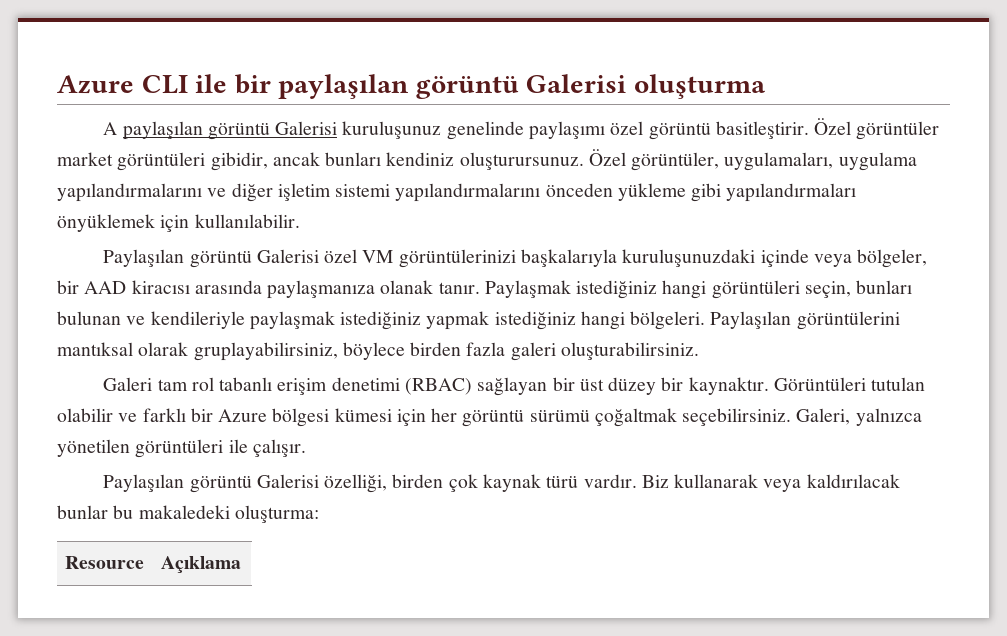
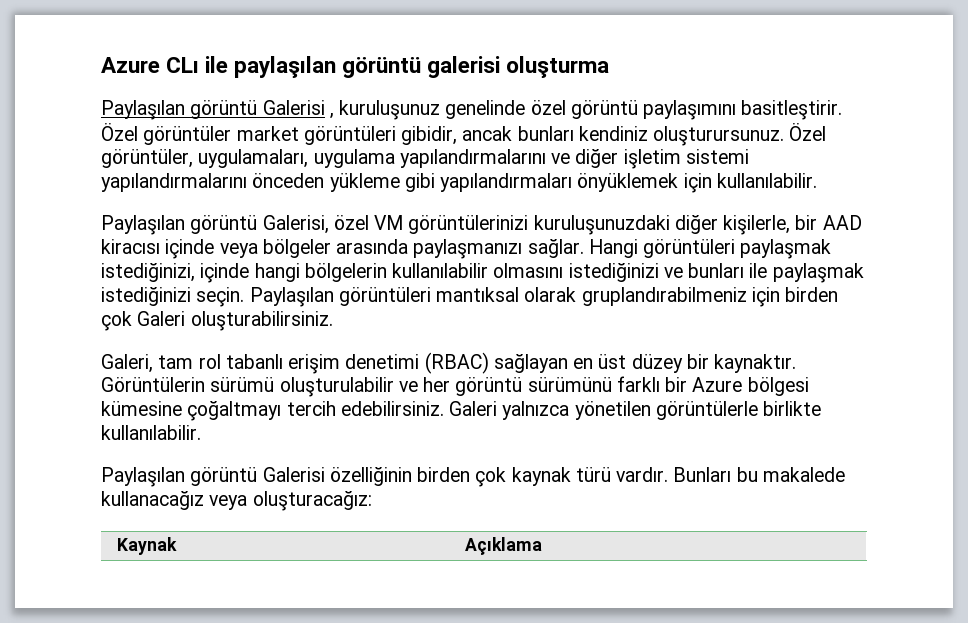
- Azure CLI ile bir paylaşılan görüntü Galerisi oluşturma
+ Azure CLı ile paylaşılan görüntü galerisi oluşturma
- A paylaşılan görüntü Galerisi kuruluşunuz genelinde paylaşımı özel görüntü basitleştirir.
+ Paylaşılan görüntü Galerisi , kuruluşunuz genelinde özel görüntü paylaşımını basitleştirir.
- Paylaşılan görüntü Galerisi özel VM görüntülerinizi başkalarıyla kuruluşunuzdaki içinde veya bölgeler, bir AAD kiracısı arasında paylaşmanıza olanak tanır. Paylaşmak istediğiniz hangi görüntüleri seçin, bunları bulunan ve kendileriyle paylaşmak istediğiniz yapmak istediğiniz hangi bölgeleri. Paylaşılan görüntülerini mantıksal olarak gruplayabilirsiniz, böylece birden fazla galeri oluşturabilirsiniz.
+ Paylaşılan görüntü Galerisi, özel VM görüntülerinizi kuruluşunuzdaki diğer kişilerle, bir AAD kiracısı içinde veya bölgeler arasında paylaşmanızı sağlar. Hangi görüntüleri paylaşmak istediğinizi, içinde hangi bölgelerin kullanılabilir olmasını istediğinizi ve bunları ile paylaşmak istediğinizi seçin. Paylaşılan görüntüleri mantıksal olarak gruplandırabilmeniz için birden çok Galeri oluşturabilirsiniz.
- Galeri tam rol tabanlı erişim denetimi (RBAC) sağlayan bir üst düzey bir kaynaktır.
+ Galeri, tam rol tabanlı erişim denetimi (RBAC) sağlayan en üst düzey bir kaynaktır.
- Görüntüleri tutulan olabilir ve farklı bir Azure bölgesi kümesi için her görüntü sürümü çoğaltmak seçebilirsiniz. Galeri, yalnızca yönetilen görüntüleri ile çalışır.
- Paylaşılan görüntü Galerisi özelliği, birden çok kaynak türü vardır.
+ Görüntülerin sürümü oluşturulabilir ve her görüntü sürümünü farklı bir Azure bölgesi kümesine çoğaltmayı tercih edebilirsiniz. Galeri yalnızca yönetilen görüntülerle birlikte kullanılabilir.
+ Paylaşılan görüntü Galerisi özelliğinin birden çok kaynak türü vardır.
- Biz kullanarak veya kaldırılacak bunlar bu makaledeki oluşturma:
- Resource | Açıklama
+ Bunları bu makalede kullanacağız veya oluşturacağız:
+ Kaynak | Açıklama

